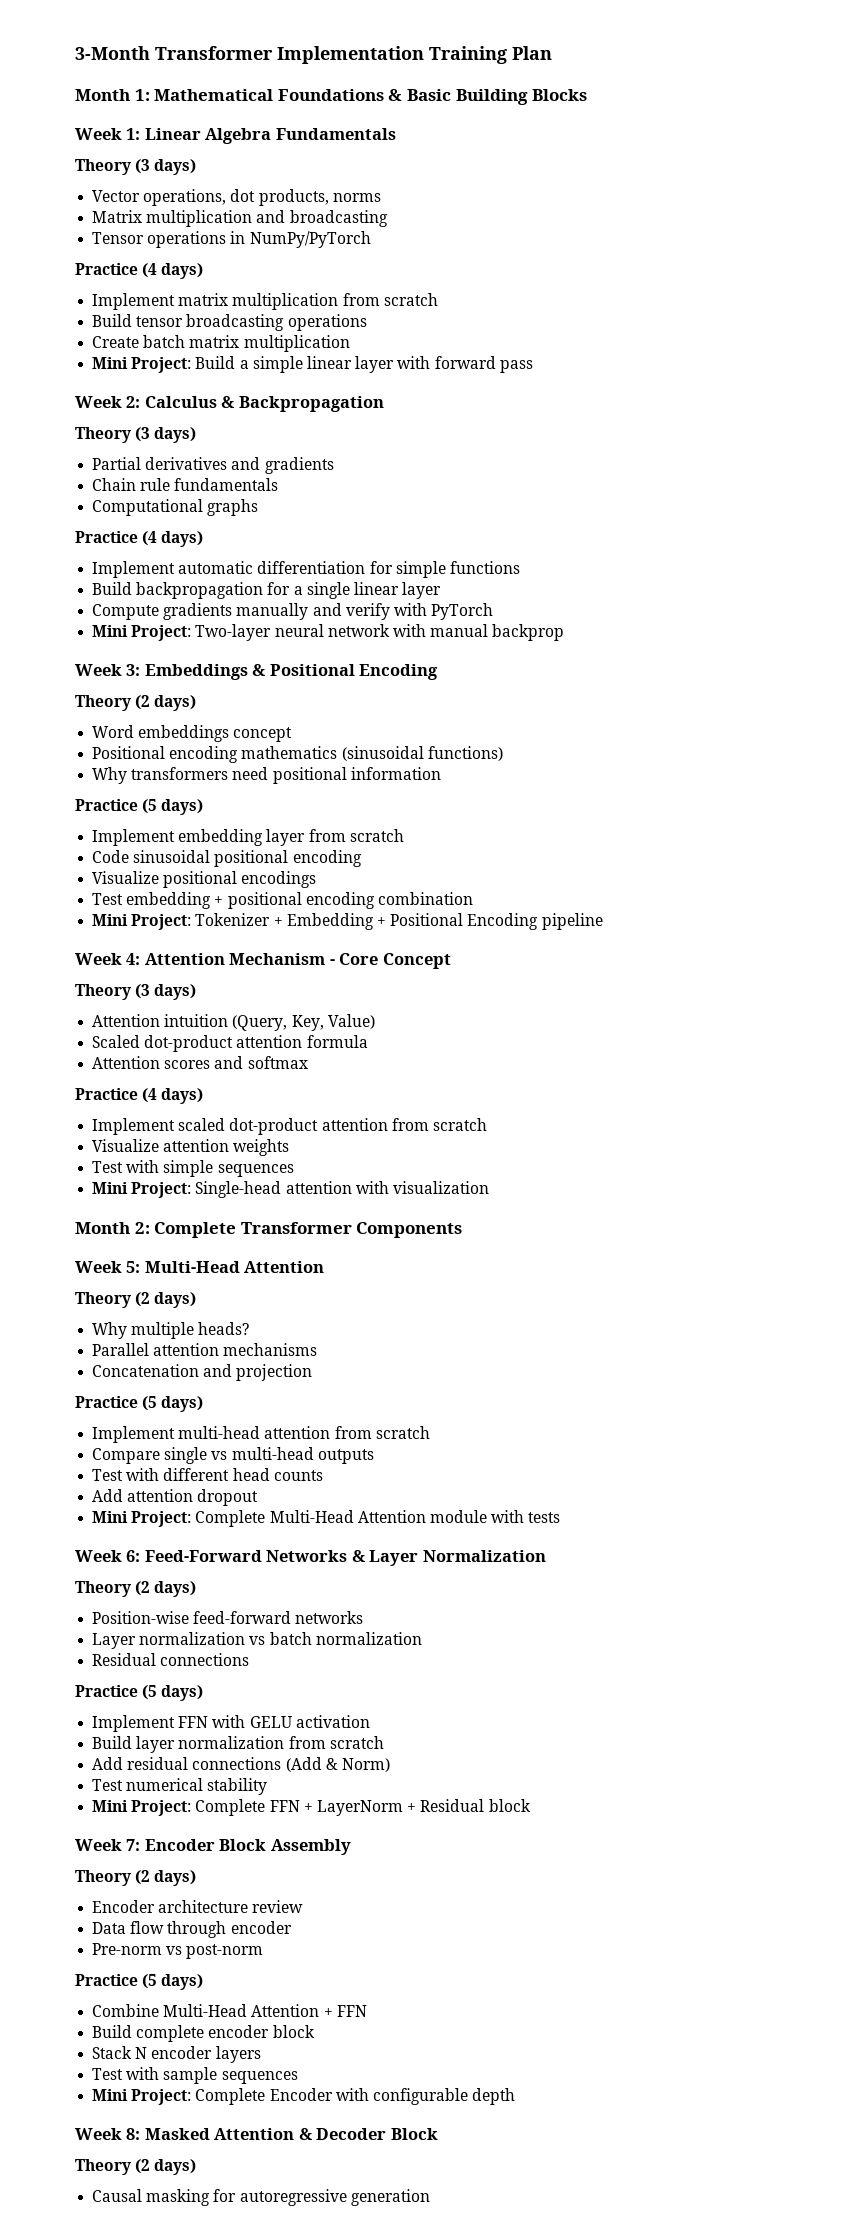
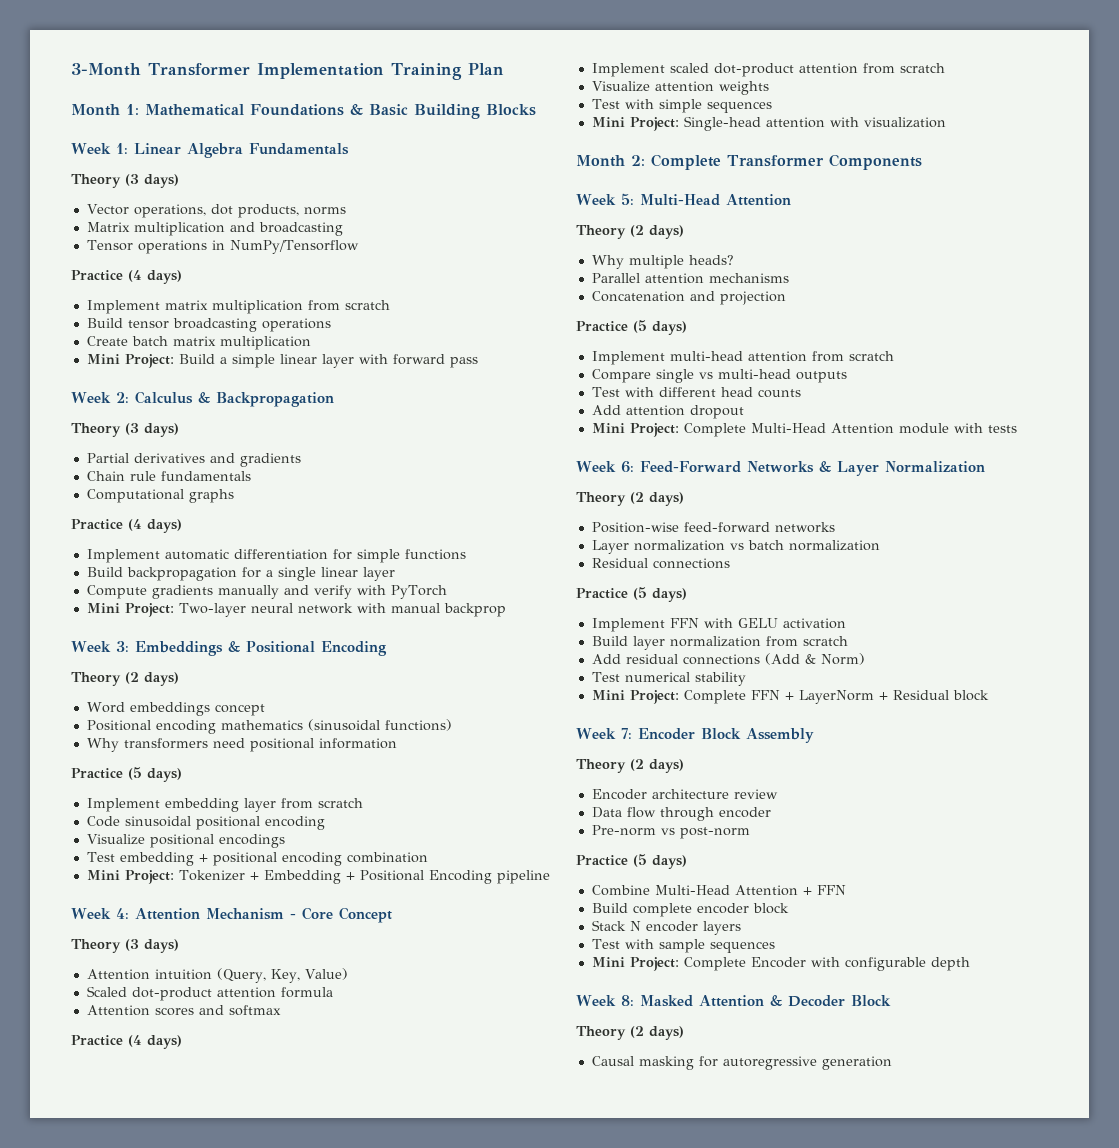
- Tensor operations in NumPy/PyTorch
+ Tensor operations in NumPy/Tensorflow

